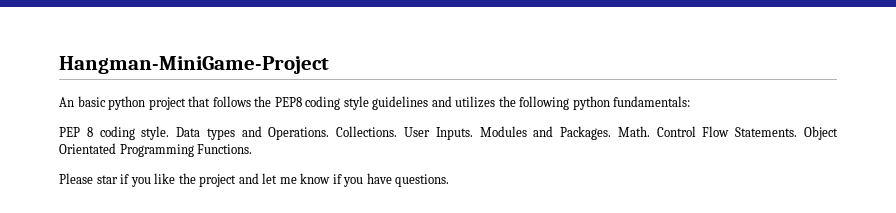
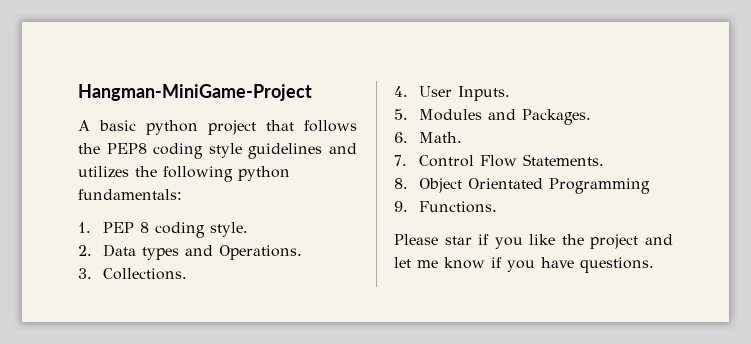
- An basic python project that follows the PEP8 coding style guidelines and utilizes the following python fundamentals:
+ A basic python project that follows the PEP8 coding style guidelines and utilizes the following python fundamentals:
- PEP 8 coding style. Data types and Operations. Collections. User Inputs. Modules and Packages. Math. Control Flow Statements. Object Orientated Programming Functions.
+ 1. PEP 8 coding style.
+ 2. Data types and Operations.
+ 3. Collections.
+ 4. User Inputs.
+ 5. Modules and Packages.
+ 6. Math.
+ 7. Control Flow Statements.
+ 8. Object Orientated Programming
+ 9. Functions.

